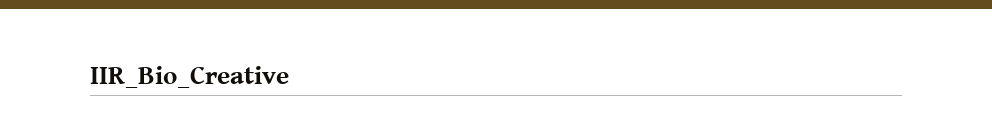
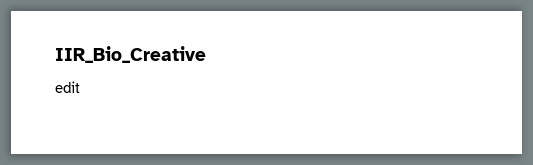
+ edit

